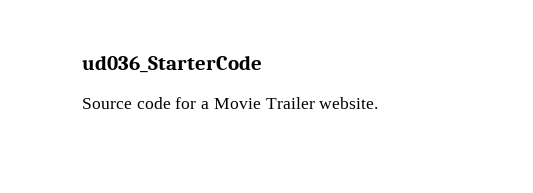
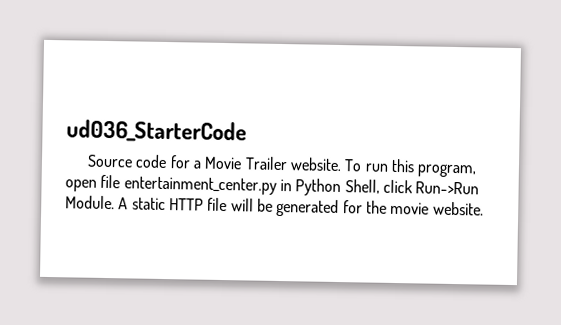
+ To run this program, open file entertainment_center.py in Python Shell, click Run->Run Module. A static HTTP file will be generated for the movie website.

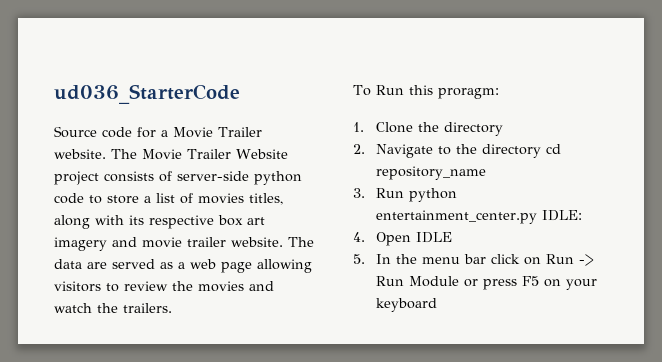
- To run this program, open file entertainment_center.py in Python Shell, click Run->Run Module. A static HTTP file will be generated for the movie website.
+ The Movie Trailer Website project consists of server-side python code to store a list of movies titles, along with its respective box art imagery and movie trailer website. The data are served as a web page allowing visitors to review the movies and watch the trailers.
+ To Run this proragm:
+ 1. Clone the directory
+ 2. Navigate to the directory cd repository_name
+ 3. Run python entertainment_center.py IDLE:
+ 4. Open IDLE
+ 5. In the menu bar click on Run -> Run Module or press F5 on your keyboard

